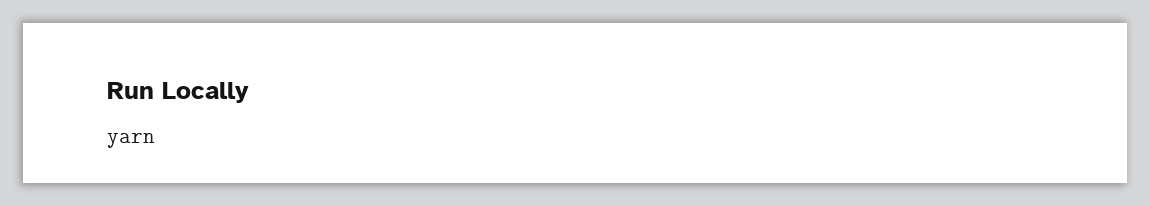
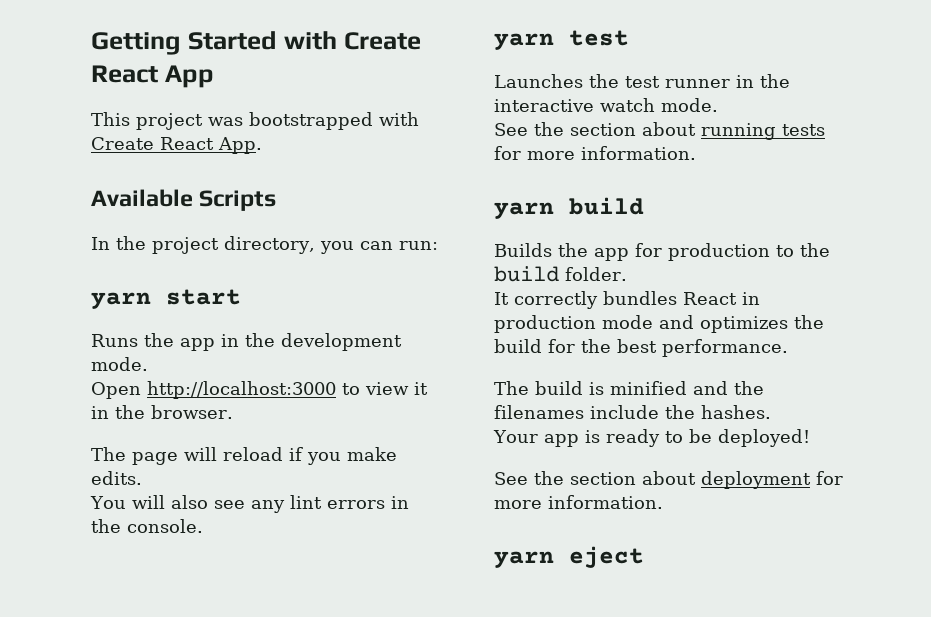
- Run Locally
- yarn
+ Getting Started with Create React App
+ This project was bootstrapped with Create React App.
+ Available Scripts
+ In the project directory, you can run:
+ yarn start
+ Runs the app in the development mode.
+ Open http://localhost:3000 to view it in the browser.
+ The page will reload if you make edits.
+ You will also see any lint errors in the console.
+ yarn test
+ Launches the test runner in the interactive watch mode.
+ See the section about running tests for more information.
+ yarn build
+ Builds the app for production to the build folder.
+ It correctly bundles React in production mode and optimizes the build for the best performance.
+ The build is minified and the filenames include the hashes.
+ Your app is ready to be deployed!
+ See the section about deployment for more information.
+ yarn eject

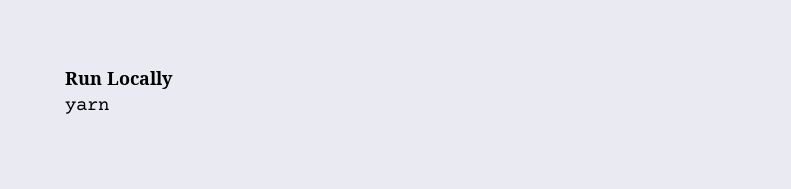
- Getting Started with Create React App
- This project was bootstrapped with Create React App.
- Available Scripts
- In the project directory, you can run:
- yarn start
- Runs the app in the development mode.
- Open http://localhost:3000 to view it in the browser.
- The page will reload if you make edits.
- You will also see any lint errors in the console.
- yarn test
- Launches the test runner in the interactive watch mode.
- See the section about running tests for more information.
- yarn build
- Builds the app for production to the build folder.
- It correctly bundles React in production mode and optimizes the build for the best performance.
- The build is minified and the filenames include the hashes.
- Your app is ready to be deployed!
- See the section about deployment for more information.
- yarn eject
+ Run Locally
+ yarn

